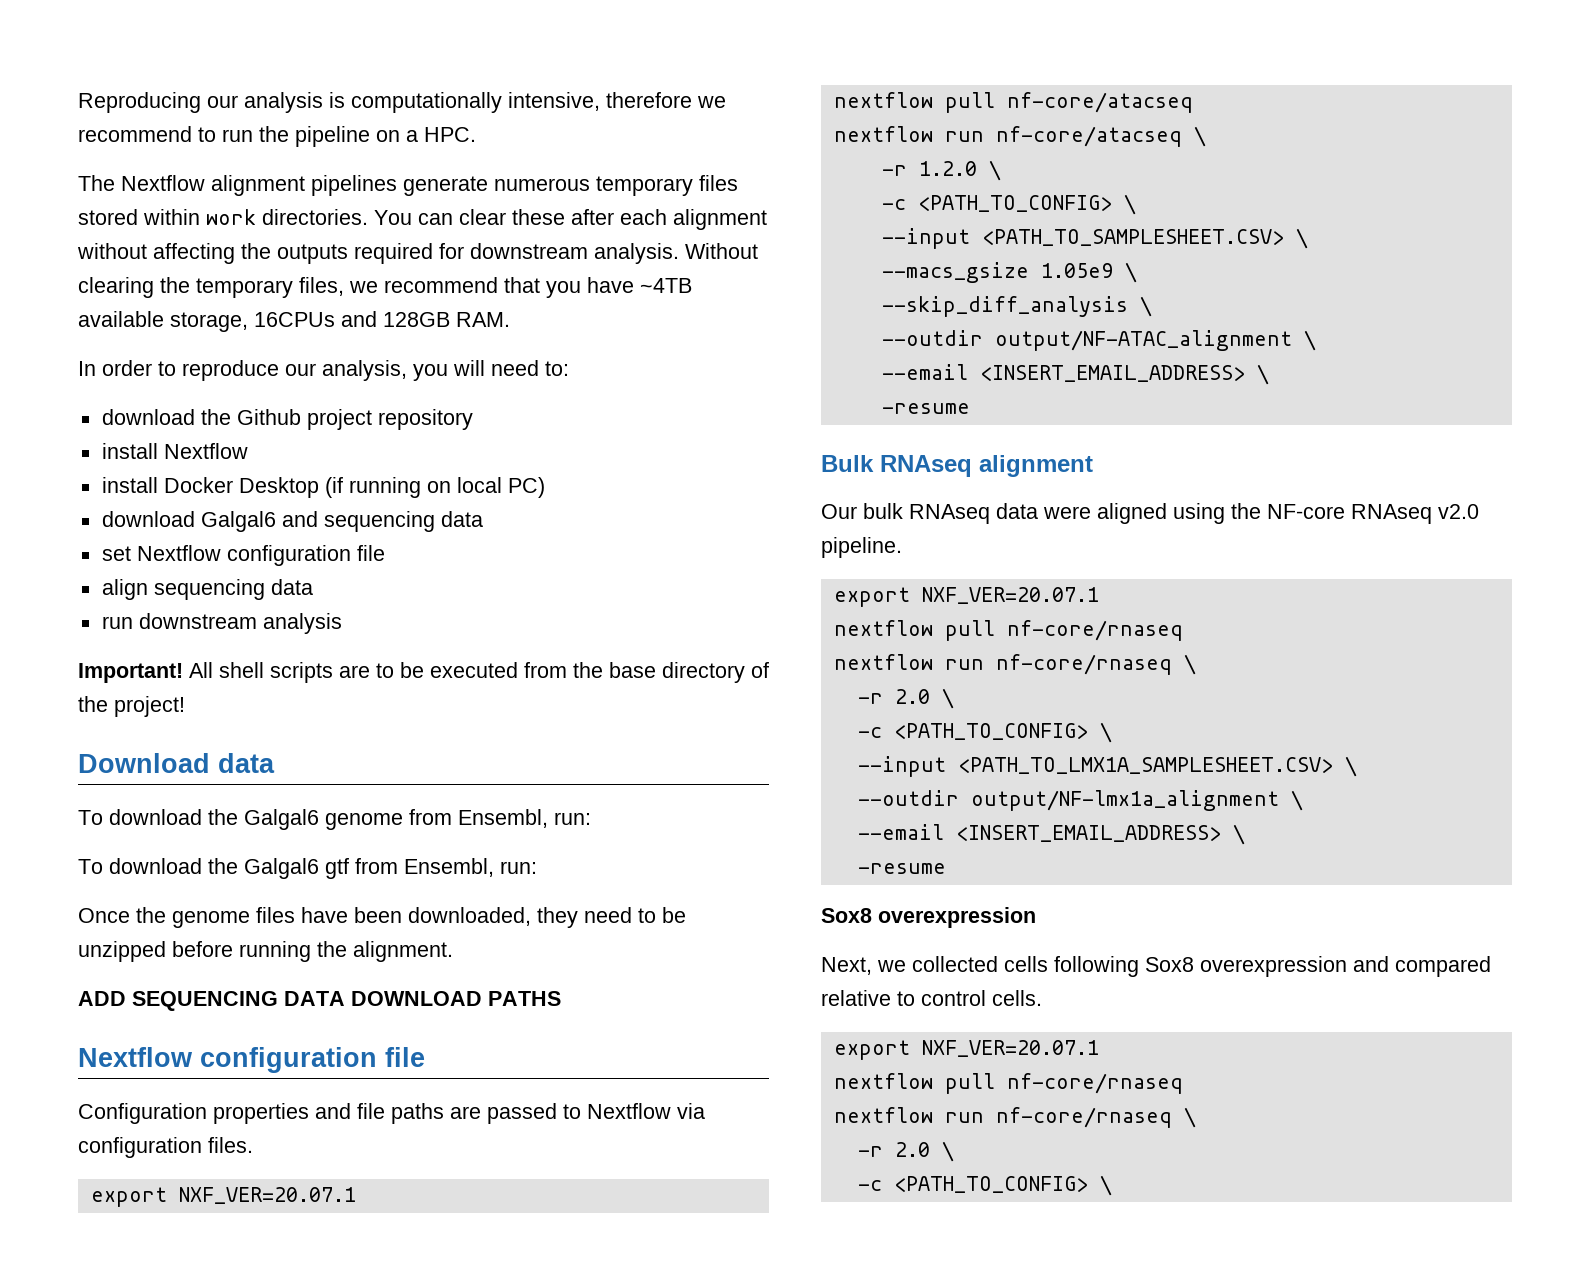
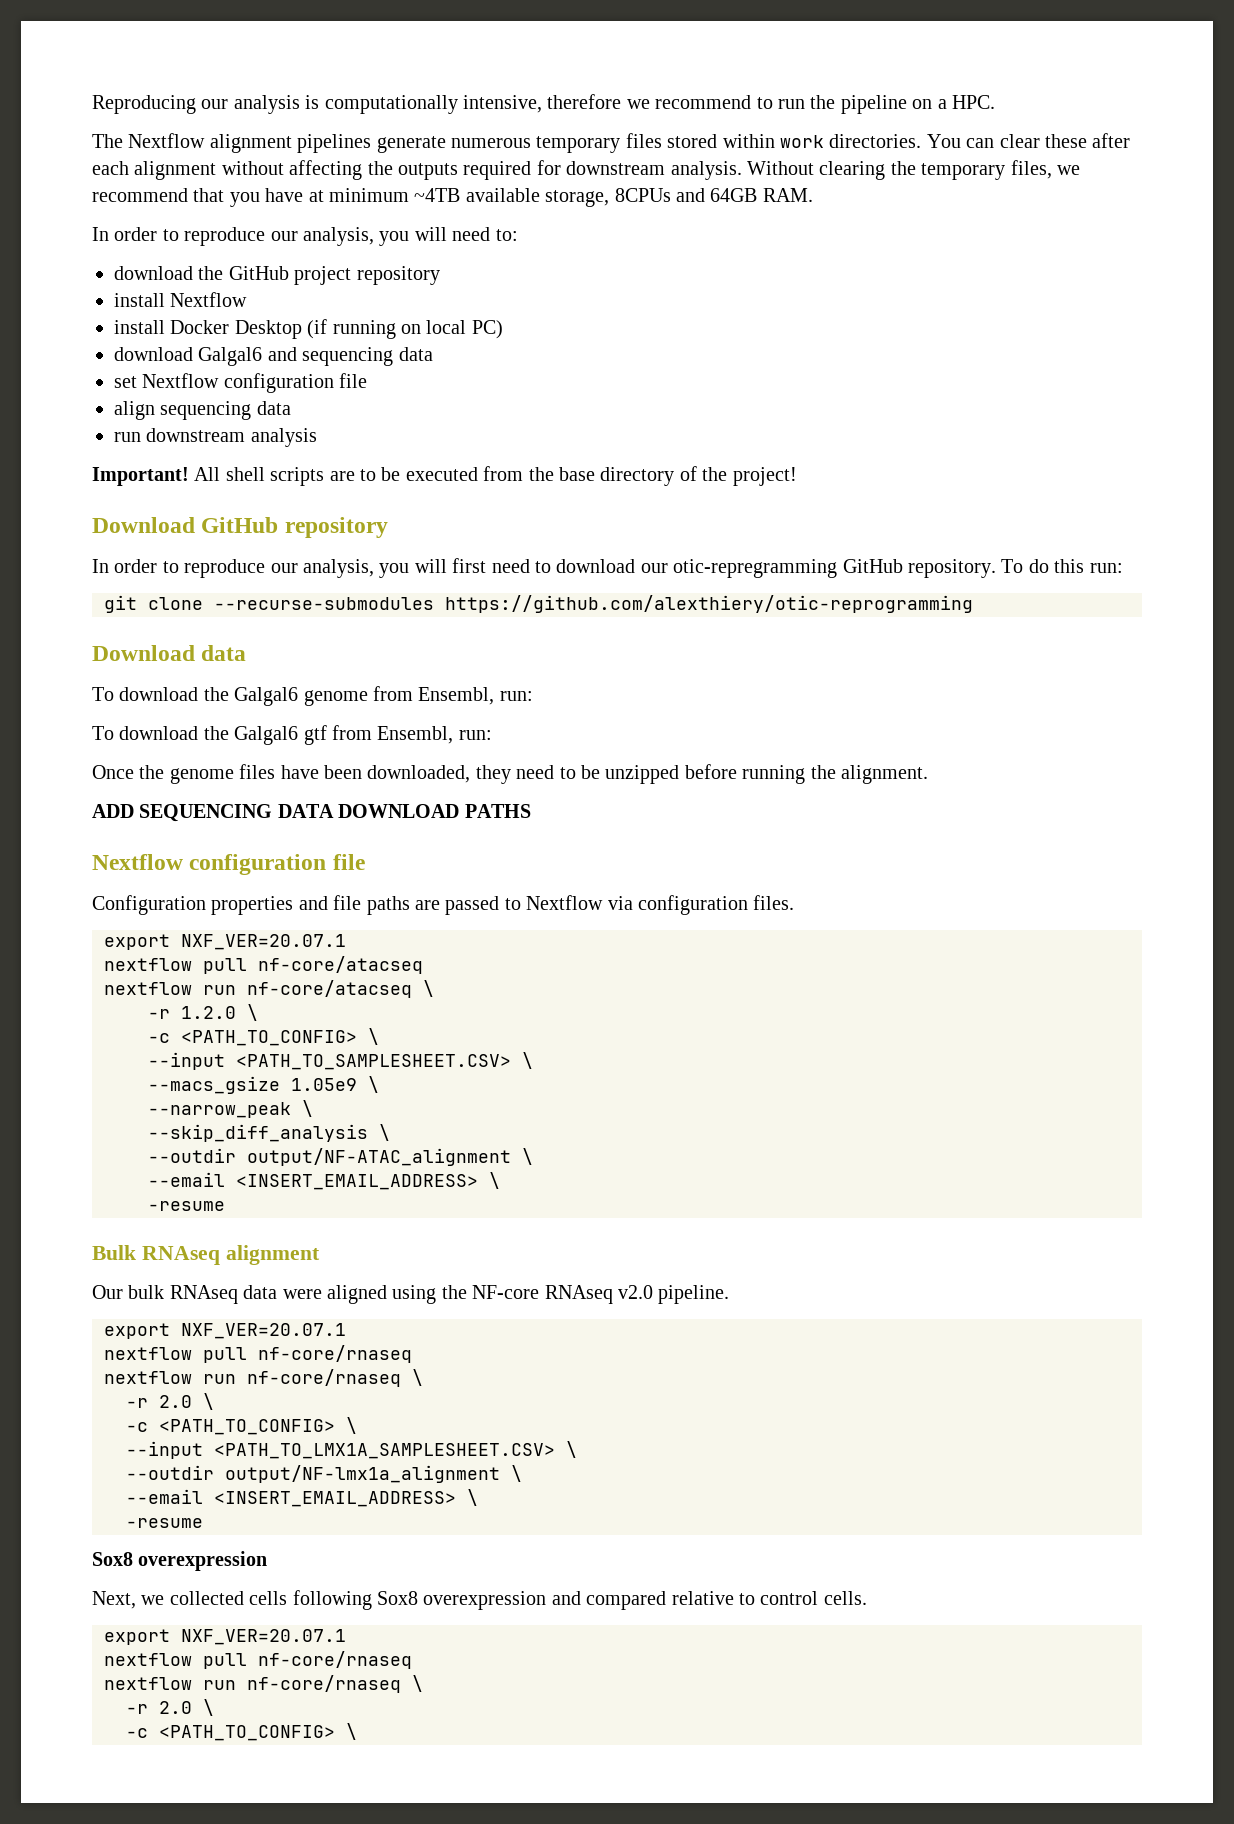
- Without clearing the temporary files, we recommend that you have ~4TB available storage, 16CPUs and 128GB RAM.
+ Without clearing the temporary files, we recommend that you have at minimum ~4TB available storage, 8CPUs and 64GB RAM.
- download the Github project repository
+ download the GitHub project repository
+ Download GitHub repository
+ In order to reproduce our analysis, you will first need to download our otic-repregramming GitHub repository. To do this run:
+ git clone --recurse-submodules https://github.com/alexthiery/otic-reprogramming
+ --narrow_peak \

